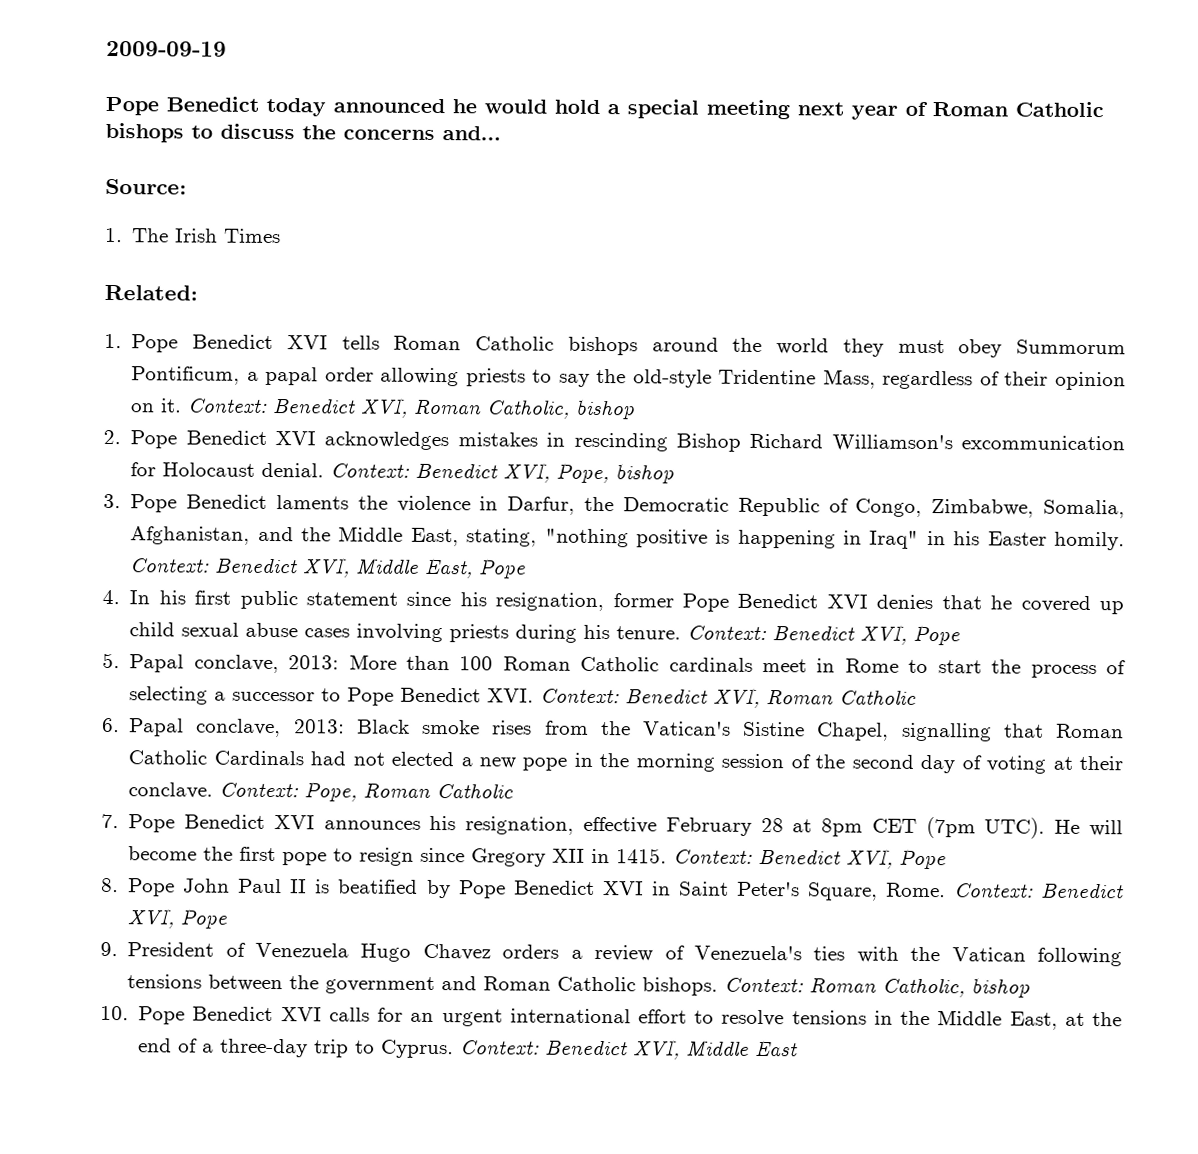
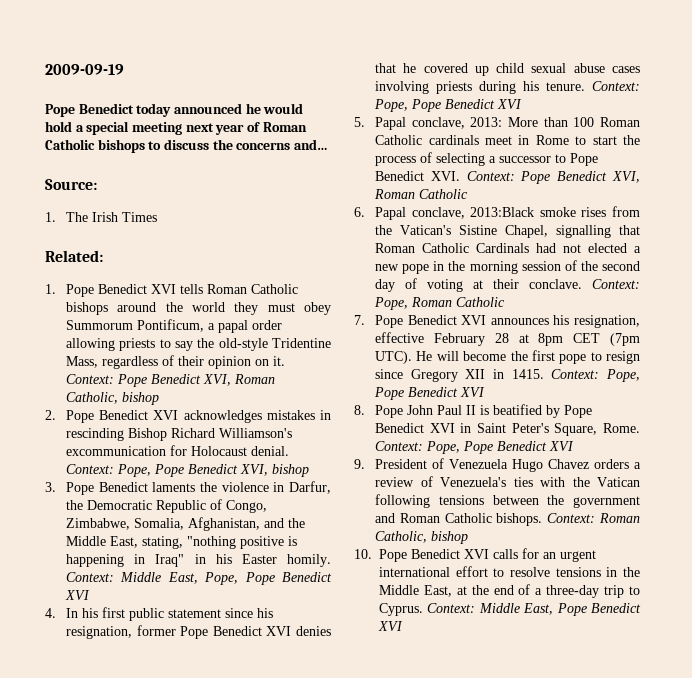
- Context: Benedict XVI, Roman Catholic, bishop
+ Context: Pope Benedict XVI, Roman Catholic, bishop
- Context: Benedict XVI, Pope, bishop
+ Context: Pope, Pope Benedict XVI, bishop
- Context: Benedict XVI, Middle East, Pope
+ Context: Middle East, Pope, Pope Benedict XVI
- 4. In his first public statement since his resignation, former Pope Benedict XVI denies that he covered up child sexual abuse cases involving priests during his tenure. Context: Benedict XVI, Pope
+ 4. In his first public statement since his resignation, former Pope Benedict XVI denies that he covered up child sexual abuse cases involving priests during his tenure. Context: Pope, Pope Benedict XVI
- 5. Papal conclave, 2013: More than 100 Roman Catholic cardinals meet in Rome to start the process of selecting a successor to Pope Benedict XVI. Context: Benedict XVI, Roman Catholic
+ 5. Papal conclave, 2013: More than 100 Roman Catholic cardinals meet in Rome to start the process of selecting a successor to Pope Benedict XVI. Context: Pope Benedict XVI, Roman Catholic
- 6. Papal conclave, 2013: Black smoke rises from the Vatican's Sistine Chapel, signalling that Roman Catholic Cardinals had not elected a new pope in the morning session of the second day of voting at their conclave.
+ 6. Papal conclave, 2013:Black smoke rises from the Vatican's Sistine Chapel, signalling that Roman Catholic Cardinals had not elected a new pope in the morning session of the second day of voting at their conclave.
- He will become the first pope to resign since Gregory XII in 1415. Context: Benedict XVI, Pope
+ He will become the first pope to resign since Gregory XII in 1415. Context: Pope, Pope Benedict XVI
- 8. Pope John Paul II is beatified by Pope Benedict XVI in Saint Peter's Square, Rome. Context: Benedict XVI, Pope
+ 8. Pope John Paul II is beatified by Pope Benedict XVI in Saint Peter's Square, Rome. Context: Pope, Pope Benedict XVI
- Context: Benedict XVI, Middle East
+ Context: Middle East, Pope Benedict XVI

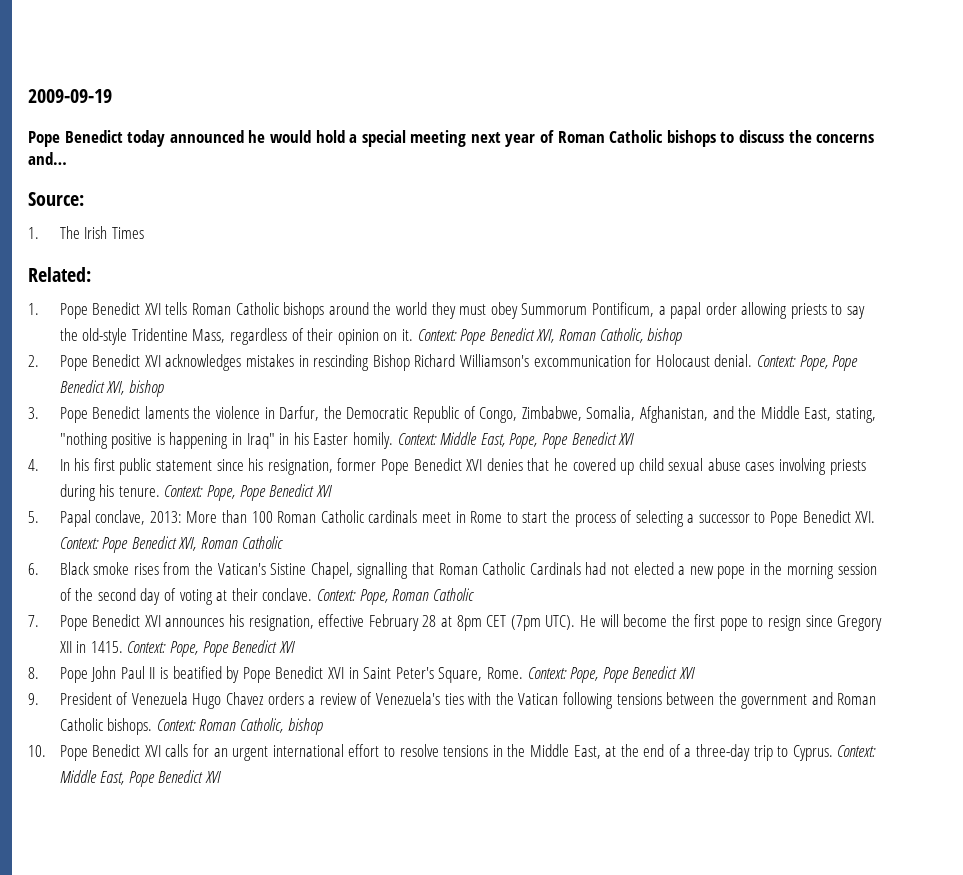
- 6. Papal conclave, 2013:Black smoke rises from the Vatican's Sistine Chapel, signalling that Roman Catholic Cardinals had not elected a new pope in the morning session of the second day of voting at their conclave.
+ 6. Black smoke rises from the Vatican's Sistine Chapel, signalling that Roman Catholic Cardinals had not elected a new pope in the morning session of the second day of voting at their conclave.

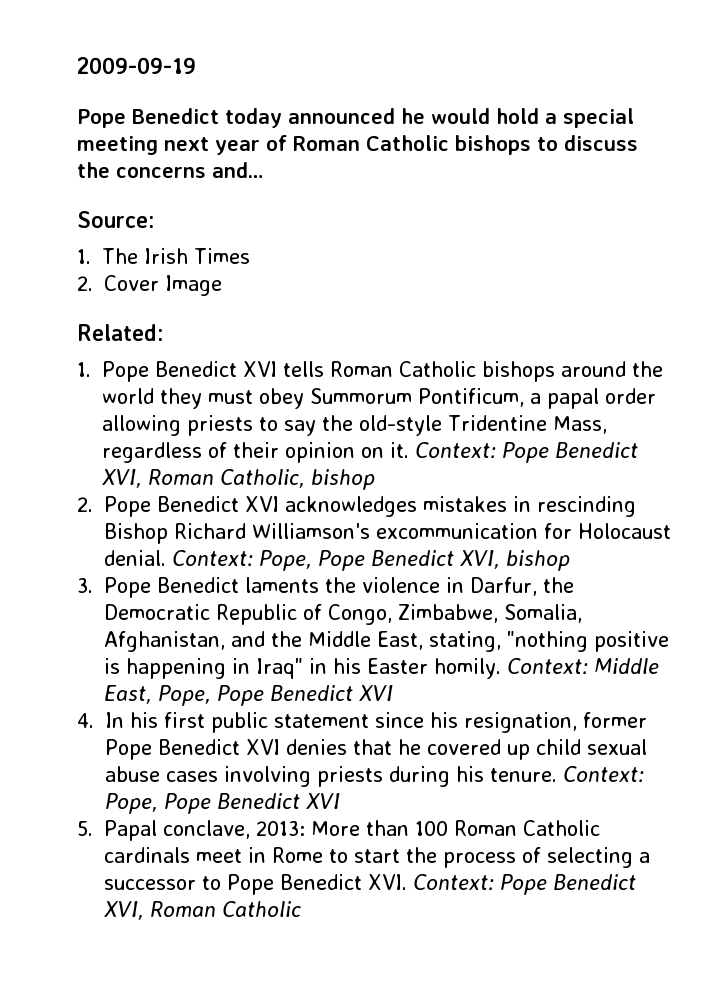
+ 2. Cover Image
- 6. Black smoke rises from the Vatican's Sistine Chapel, signalling that Roman Catholic Cardinals had not elected a new pope in the morning session of the second day of voting at their conclave. Context: Pope, Roman Catholic
- 7. Pope Benedict XVI announces his resignation, effective February 28 at 8pm CET (7pm UTC). He will become the first pope to resign since Gregory XII in 1415. Context: Pope, Pope Benedict XVI
- 8. Pope John Paul II is beatified by Pope Benedict XVI in Saint Peter's Square, Rome. Context: Pope, Pope Benedict XVI
- 9. President of Venezuela Hugo Chavez orders a review of Venezuela's ties with the Vatican following tensions between the government and Roman Catholic bishops. Context: Roman Catholic, bishop
- 10. Pope Benedict XVI calls for an urgent international effort to resolve tensions in the Middle East, at the end of a three-day trip to Cyprus. Context: Middle East, Pope Benedict XVI

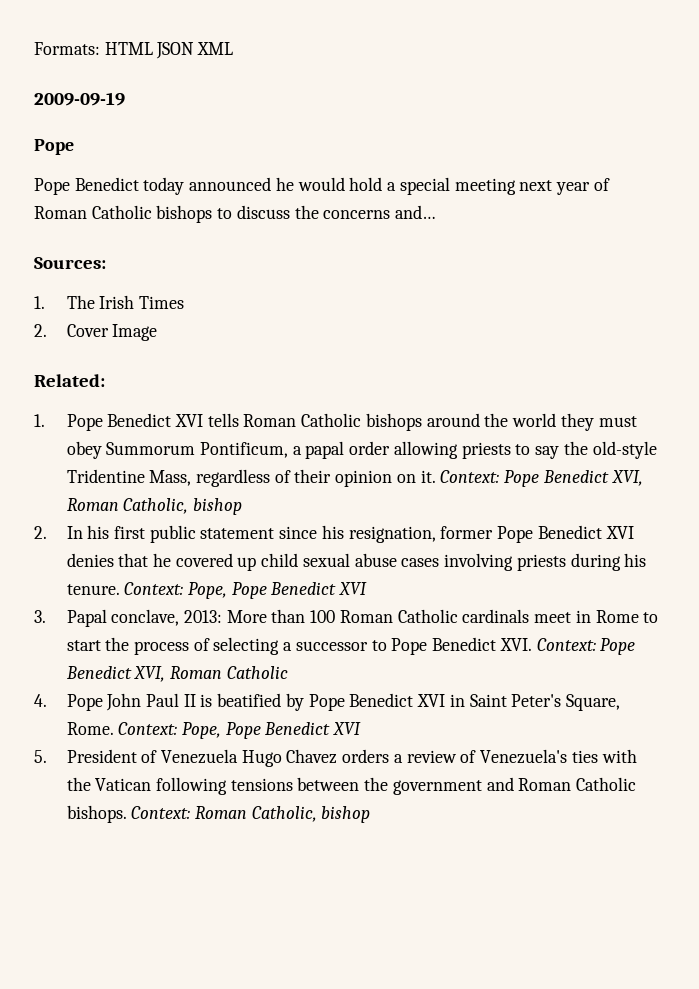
+ Formats: HTML JSON XML
  2009-09-19
+ Pope
- Source:
+ Sources:
- 2. Pope Benedict XVI acknowledges mistakes in rescinding Bishop Richard Williamson's excommunication for Holocaust denial. Context: Pope, Pope Benedict XVI, bishop
- 3. Pope Benedict laments the violence in Darfur, the Democratic Republic of Congo, Zimbabwe, Somalia, Afghanistan, and the Middle East, stating, "nothing positive is happening in Iraq" in his Easter homily. Context: Middle East, Pope, Pope Benedict XVI
- 4. In his first public statement since his resignation, former Pope Benedict XVI denies that he covered up child sexual abuse cases involving priests during his tenure.
+ 2. In his first public statement since his resignation, former Pope Benedict XVI denies that he covered up child sexual abuse cases involving priests during his tenure.
- 5. Papal conclave, 2013: More than 100 Roman Catholic cardinals meet in Rome to start the process of selecting a successor to Pope Benedict XVI. Context: Pope Benedict XVI, Roman Catholic
+ 3. Papal conclave, 2013: More than 100 Roman Catholic cardinals meet in Rome to start the process of selecting a successor to Pope Benedict XVI. Context: Pope Benedict XVI, Roman Catholic
+ 4. Pope John Paul II is beatified by Pope Benedict XVI in Saint Peter's Square, Rome. Context: Pope, Pope Benedict XVI
+ 5. President of Venezuela Hugo Chavez orders a review of Venezuela's ties with the Vatican following tensions between the government and Roman Catholic bishops. Context: Roman Catholic, bishop

